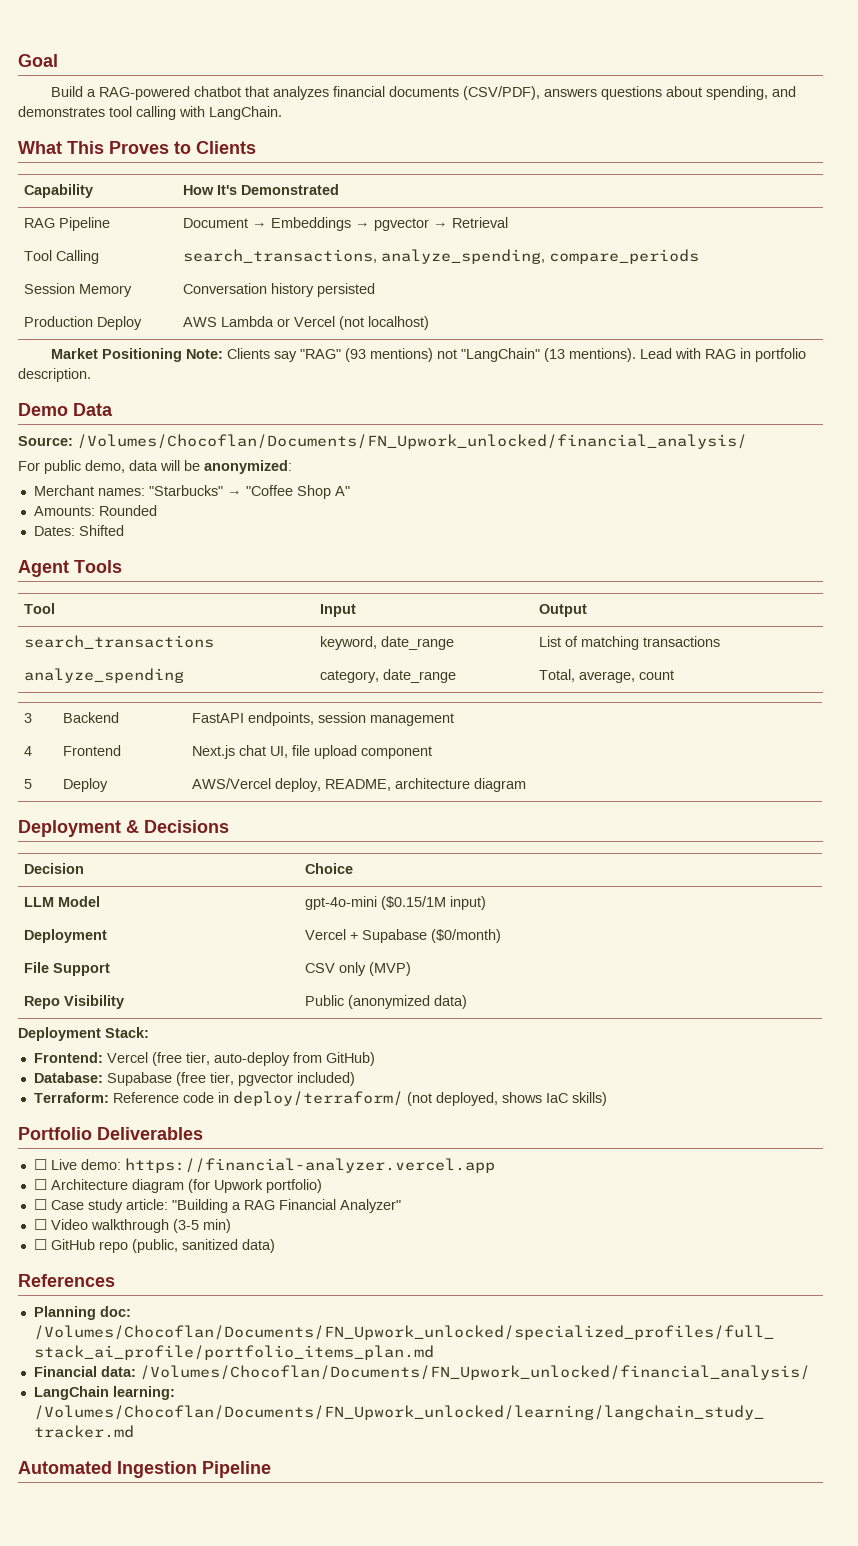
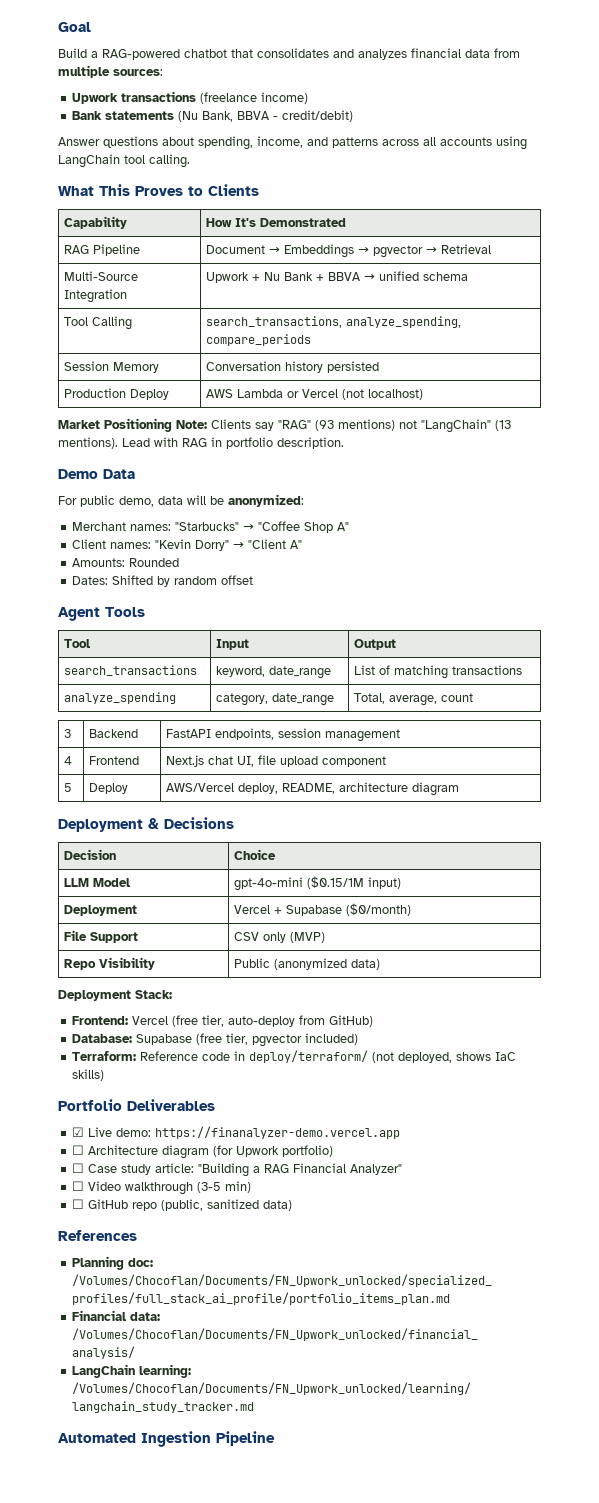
- Build a RAG-powered chatbot that analyzes financial documents (CSV/PDF), answers questions about spending, and demonstrates tool calling with LangChain.
+ Build a RAG-powered chatbot that consolidates and analyzes financial data from multiple sources:
+ Upwork transactions (freelance income)
+ Bank statements (Nu Bank, BBVA - credit/debit)
+ Answer questions about spending, income, and patterns across all accounts using LangChain tool calling.
+ Multi-Source Integration | Upwork + Nu Bank + BBVA → unified schema
- Source: /Volumes/Chocoflan/Documents/FN_Upwork_unlocked/financial_analysis/
+ Client names: "Kevin Dorry" → "Client A"
- Dates: Shifted
+ Dates: Shifted by random offset
- ☐ Live demo: https://financial-analyzer.vercel.app
+ ☑ Live demo: https://finanalyzer-demo.vercel.app

